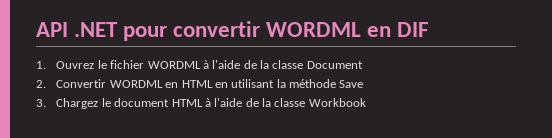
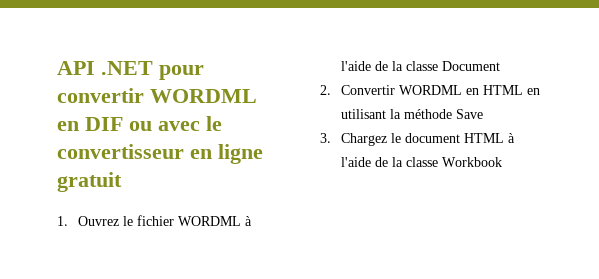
- API .NET pour convertir WORDML en DIF
+ API .NET pour convertir WORDML en DIF ou avec le convertisseur en ligne gratuit

